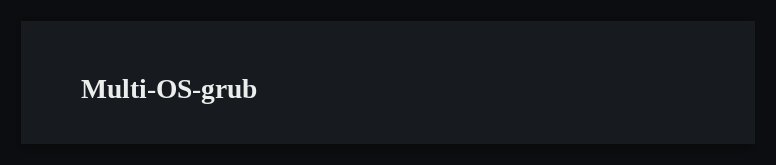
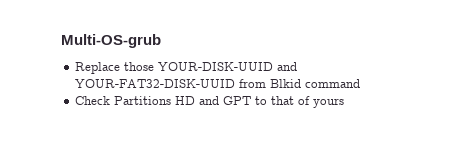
+ Replace those YOUR-DISK-UUID and YOUR-FAT32-DISK-UUID from Blkid command
+ Check Partitions HD and GPT to that of yours

